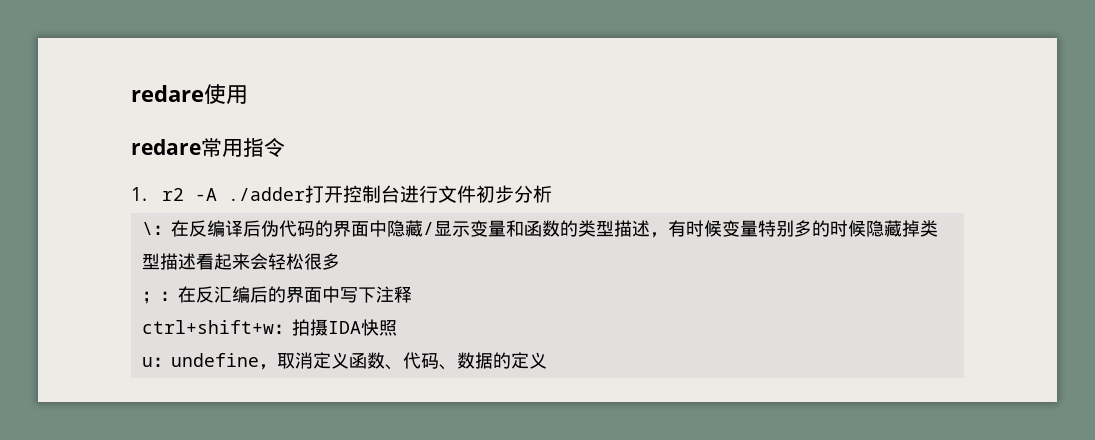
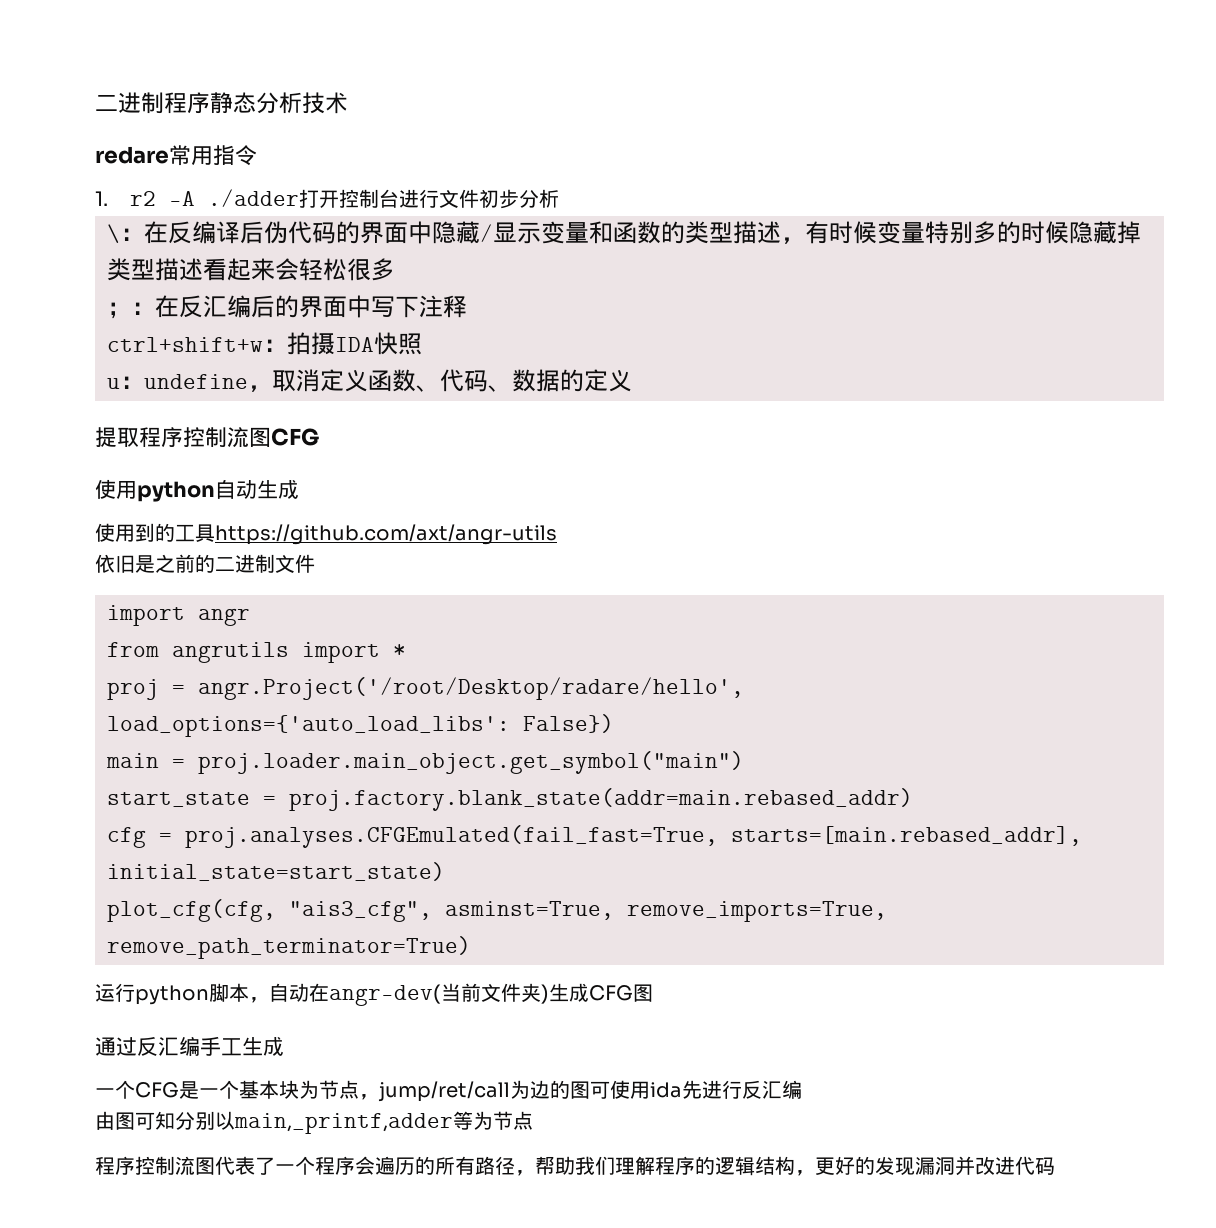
- redare使用
+ 二进制程序静态分析技术
+ 提取程序控制流图CFG
+ 使用python自动生成
+ 使用到的工具https://github.com/axt/angr-utils
+ 依旧是之前的二进制文件
+ import angr
+ from angrutils import *
+ proj = angr.Project('/root/Desktop/radare/hello', load_options={'auto_load_libs': False})
+ main = proj.loader.main_object.get_symbol("main")
+ start_state = proj.factory.blank_state(addr=main.rebased_addr)
+ cfg = proj.analyses.CFGEmulated(fail_fast=True, starts=[main.rebased_addr], initial_state=start_state)
+ plot_cfg(cfg, "ais3_cfg", asminst=True, remove_imports=True, remove_path_terminator=True)
+ 运行python脚本，自动在angr-dev(当前文件夹)生成CFG图
+ 通过反汇编手工生成
+ 一个CFG是一个基本块为节点，jump/ret/call为边的图可使用ida先进行反汇编
+ 由图可知分别以main,_printf,adder等为节点
+ 程序控制流图代表了一个程序会遍历的所有路径，帮助我们理解程序的逻辑结构，更好的发现漏洞并改进代码

